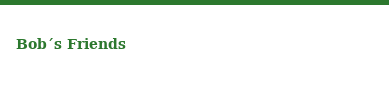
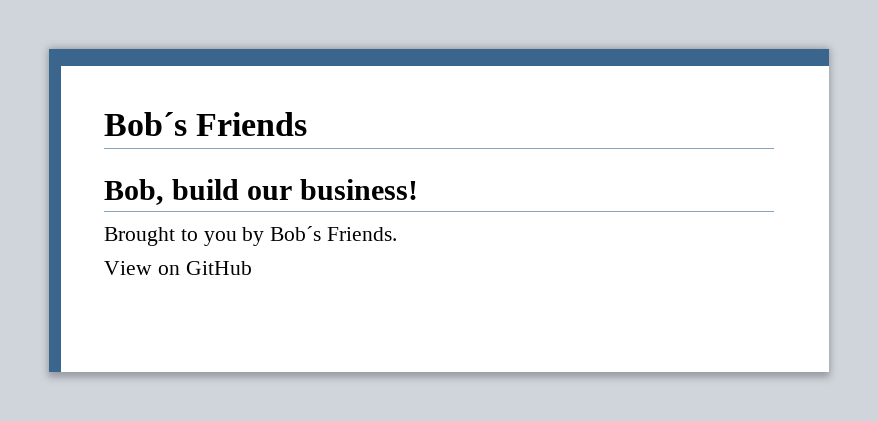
+ Bob, build our business!
+ Brought to you by Bob´s Friends.
+ View on GitHub

